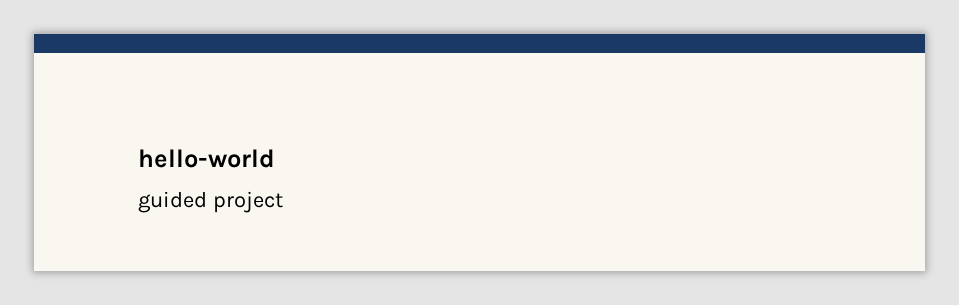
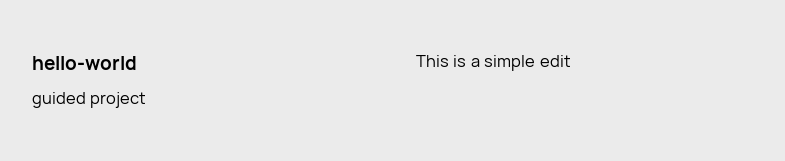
+ This is a simple edit

